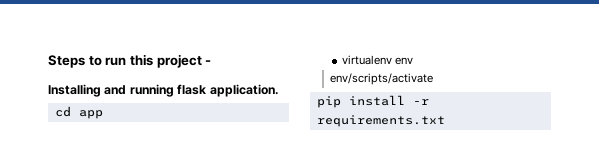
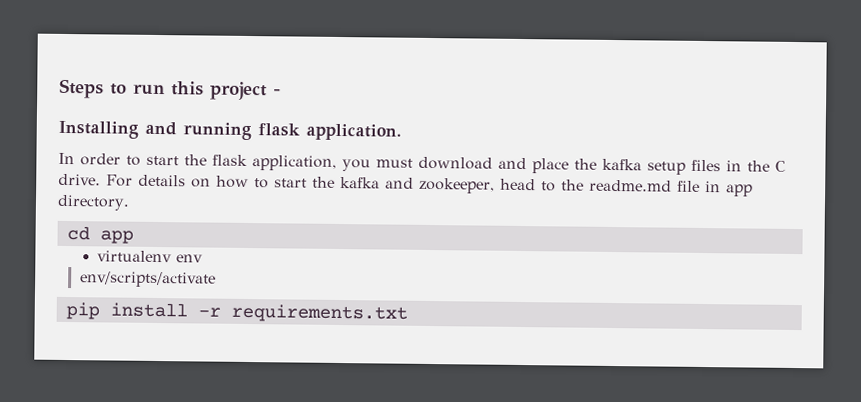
+ In order to start the flask application, you must download and place the kafka setup files in the C drive. For details on how to start the kafka and zookeeper, head to the readme.md file in app directory.

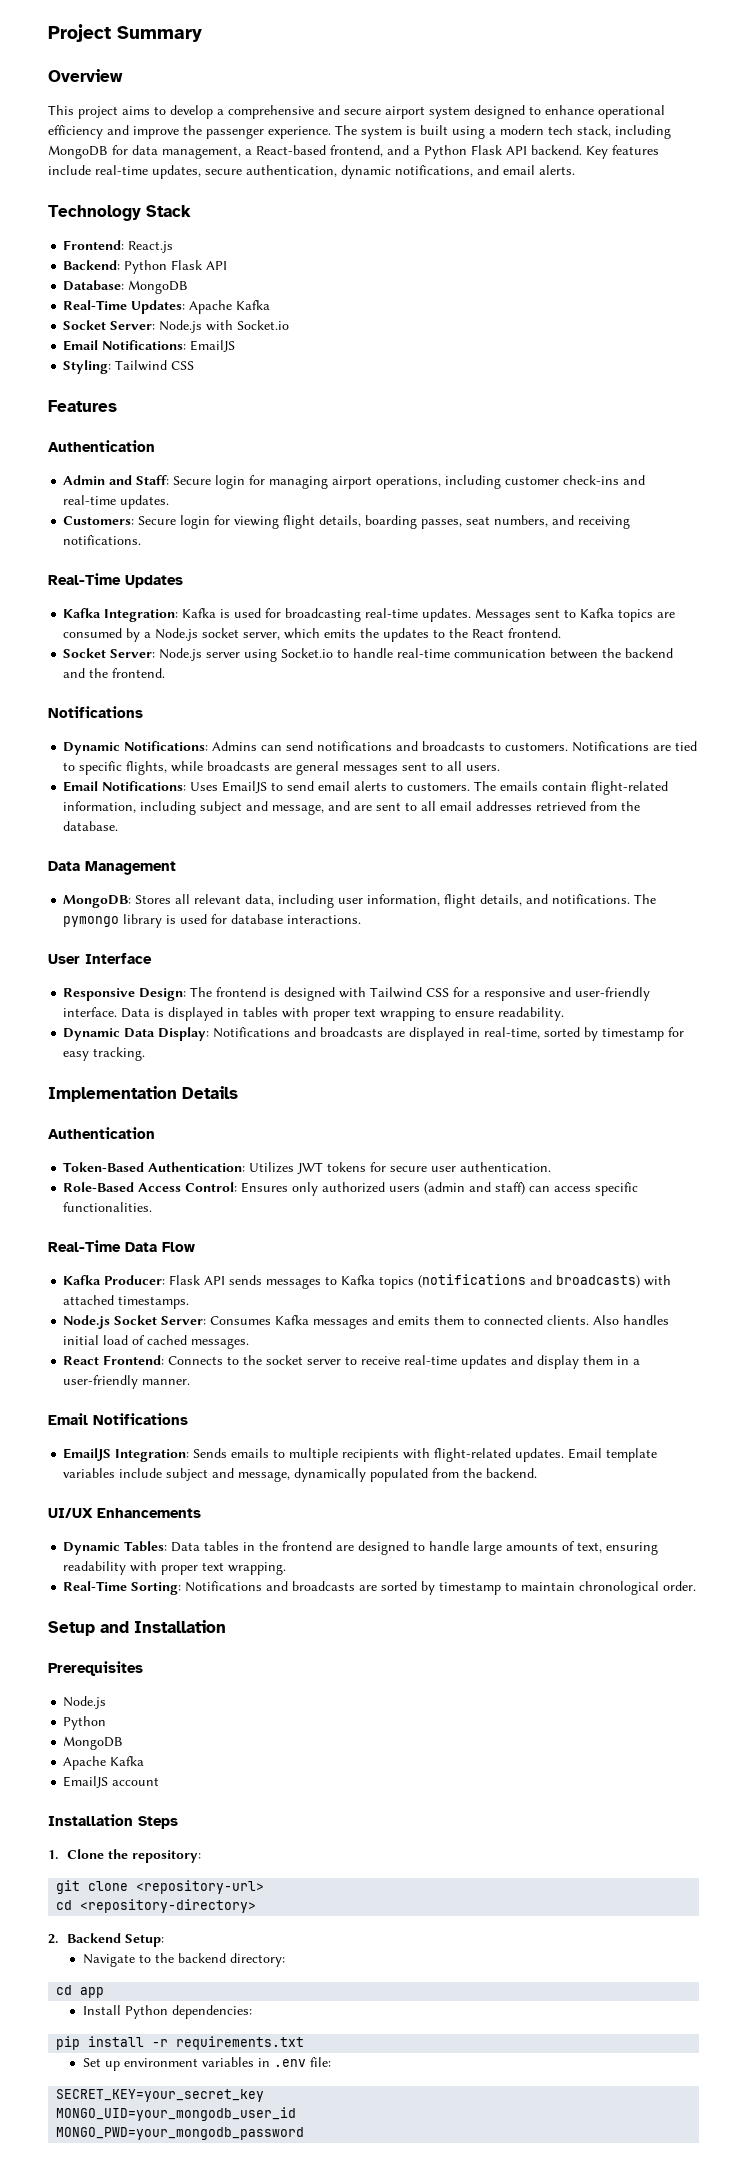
- Steps to run this project -
- Installing and running flask application.
- In order to start the flask application, you must download and place the kafka setup files in the C drive. For details on how to start the kafka and zookeeper, head to the readme.md file in app directory.
+ Project Summary
+ Overview
+ This project aims to develop a comprehensive and secure airport system designed to enhance operational efficiency and improve the passenger experience. The system is built using a modern tech stack, including MongoDB for data management, a React-based frontend, and a Python Flask API backend. Key features include real-time updates, secure authentication, dynamic notifications, and email alerts.
+ Technology Stack
+ Frontend: React.js
+ Backend: Python Flask API
+ Database: MongoDB
+ Real-Time Updates: Apache Kafka
+ Socket Server: Node.js with Socket.io
+ Email Notifications: EmailJS
+ Styling: Tailwind CSS
+ Features
+ Authentication
+ Admin and Staff: Secure login for managing airport operations, including customer check-ins and real-time updates.
+ Customers: Secure login for viewing flight details, boarding passes, seat numbers, and receiving notifications.
+ Real-Time Updates
+ Kafka Integration: Kafka is used for broadcasting real-time updates. Messages sent to Kafka topics are consumed by a Node.js socket server, which emits the updates to the React frontend.
+ Socket Server: Node.js server using Socket.io to handle real-time communication between the backend and the frontend.
+ Notifications
+ Dynamic Notifications: Admins can send notifications and broadcasts to customers. Notifications are tied to specific flights, while broadcasts are general messages sent to all users.
+ Email Notifications: Uses EmailJS to send email alerts to customers. The emails contain flight-related information, including subject and message, and are sent to all email addresses retrieved from the database.
+ Data Management
+ MongoDB: Stores all relevant data, including user information, flight details, and notifications. The pymongo library is used for database interactions.
+ User Interface
+ Responsive Design: The frontend is designed with Tailwind CSS for a responsive and user-friendly interface. Data is displayed in tables with proper text wrapping to ensure readability.
+ Dynamic Data Display: Notifications and broadcasts are displayed in real-time, sorted by timestamp for easy tracking.
+ Implementation Details
+ Authentication
+ Token-Based Authentication: Utilizes JWT tokens for secure user authentication.
+ Role-Based Access Control: Ensures only authorized users (admin and staff) can access specific functionalities.
+ Real-Time Data Flow
+ Kafka Producer: Flask API sends messages to Kafka topics (notifications and broadcasts) with attached timestamps.
+ Node.js Socket Server: Consumes Kafka messages and emits them to connected clients. Also handles initial load of cached messages.
+ React Frontend: Connects to the socket server to receive real-time updates and display them in a user-friendly manner.
+ Email Notifications
+ EmailJS Integration: Sends emails to multiple recipients with flight-related updates. Email template variables include subject and message, dynamically populated from the backend.
+ UI/UX Enhancements
+ Dynamic Tables: Data tables in the frontend are designed to handle large amounts of text, ensuring readability with proper text wrapping.
+ Real-Time Sorting: Notifications and broadcasts are sorted by timestamp to maintain chronological order.
+ Setup and Installation
+ Prerequisites
+ Node.js
+ Python
+ MongoDB
+ Apache Kafka
+ EmailJS account
+ Installation Steps
+ 1. Clone the repository:
+ git clone <repository-url>
+ cd <repository-directory>
+ 2. Backend Setup:
+ Navigate to the backend directory:
- virtualenv env
- env/scripts/activate
+ Install Python dependencies:
+ Set up environment variables in .env file:
+ SECRET_KEY=your_secret_key
+ MONGO_UID=your_mongodb_user_id
+ MONGO_PWD=your_mongodb_password

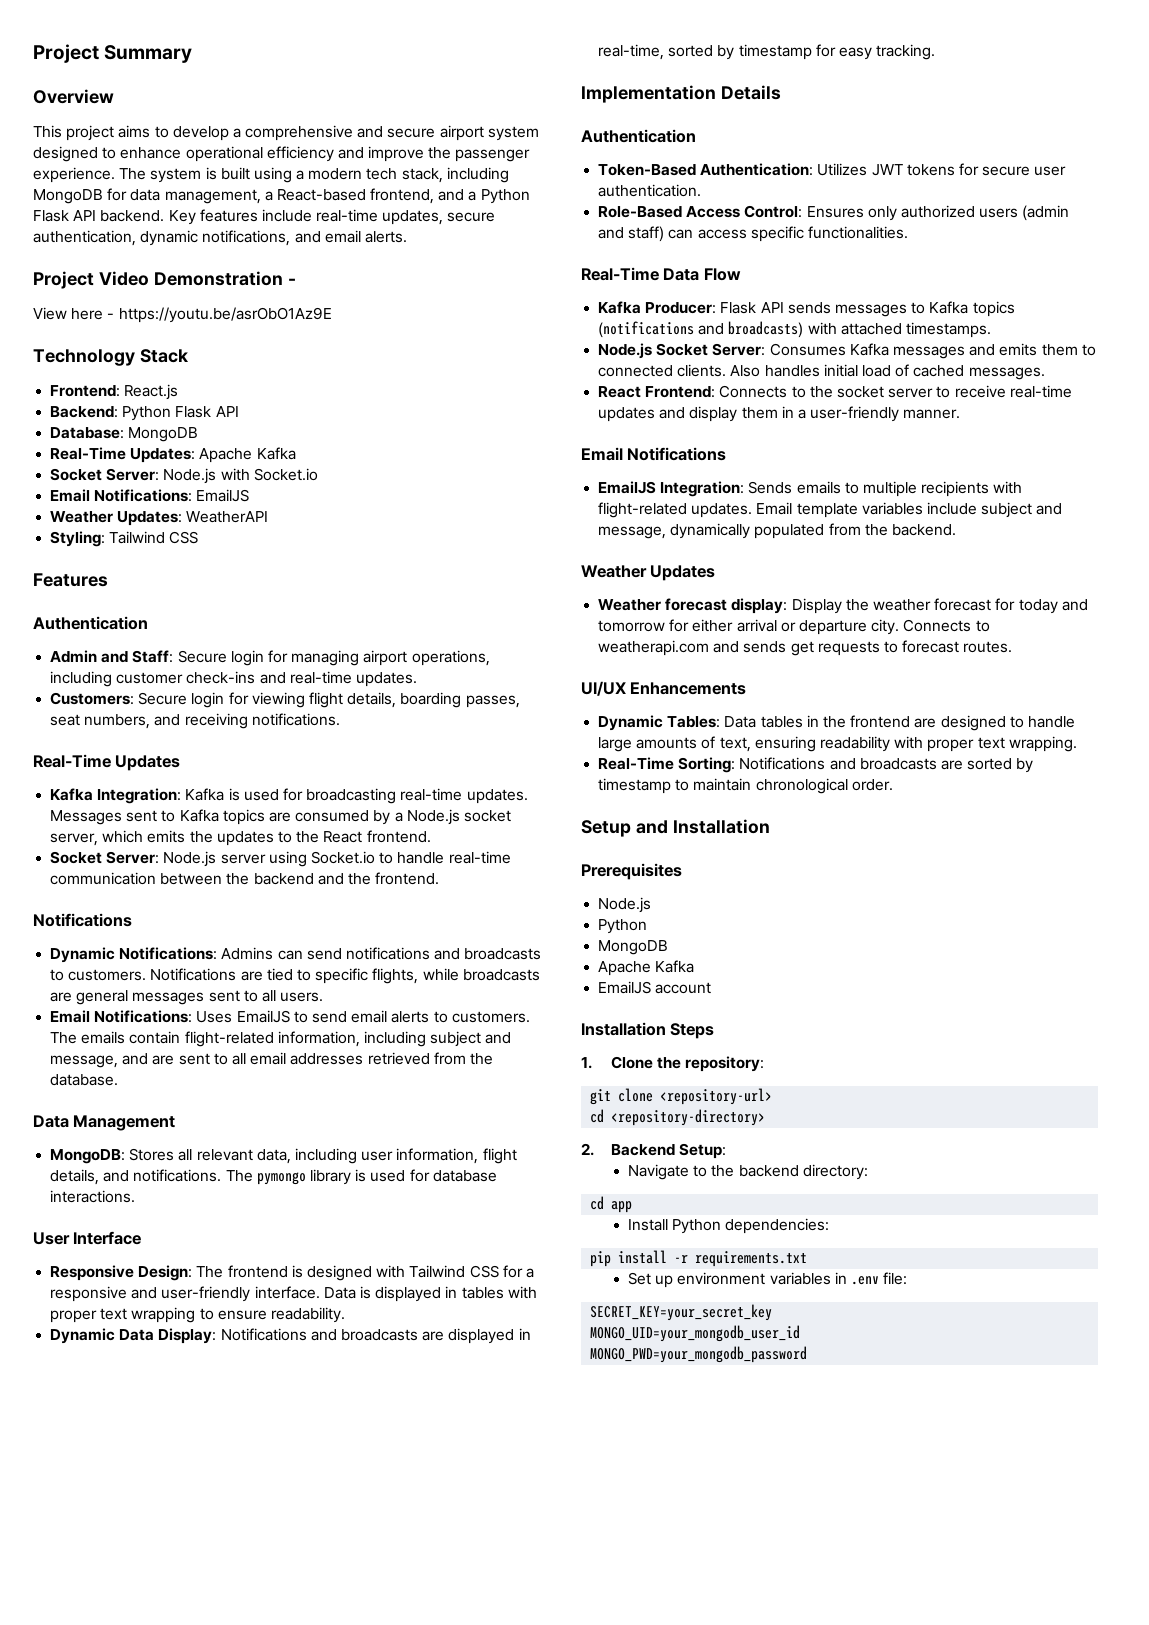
+ Project Video Demonstration -
+ View here - https://youtu.be/asrObO1Az9E
+ Weather Updates: WeatherAPI
+ Weather Updates
+ Weather forecast display: Display the weather forecast for today and tomorrow for either arrival or departure city. Connects to weatherapi.com and sends get requests to forecast routes.

